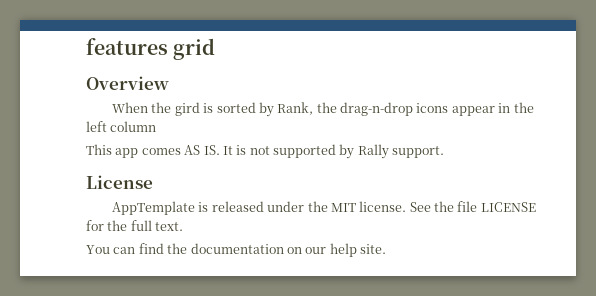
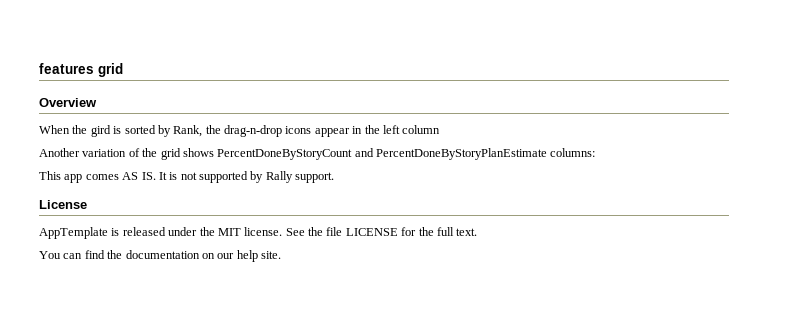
+ Another variation of the grid shows PercentDoneByStoryCount and PercentDoneByStoryPlanEstimate columns:

